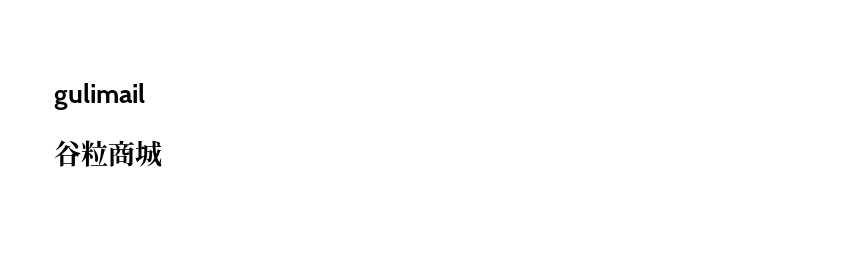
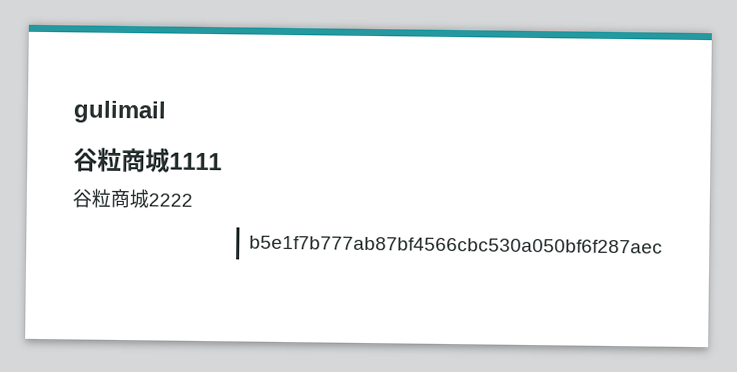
- 谷粒商城
+ 谷粒商城1111
+ 谷粒商城2222
+ b5e1f7b777ab87bf4566cbc530a050bf6f287aec

